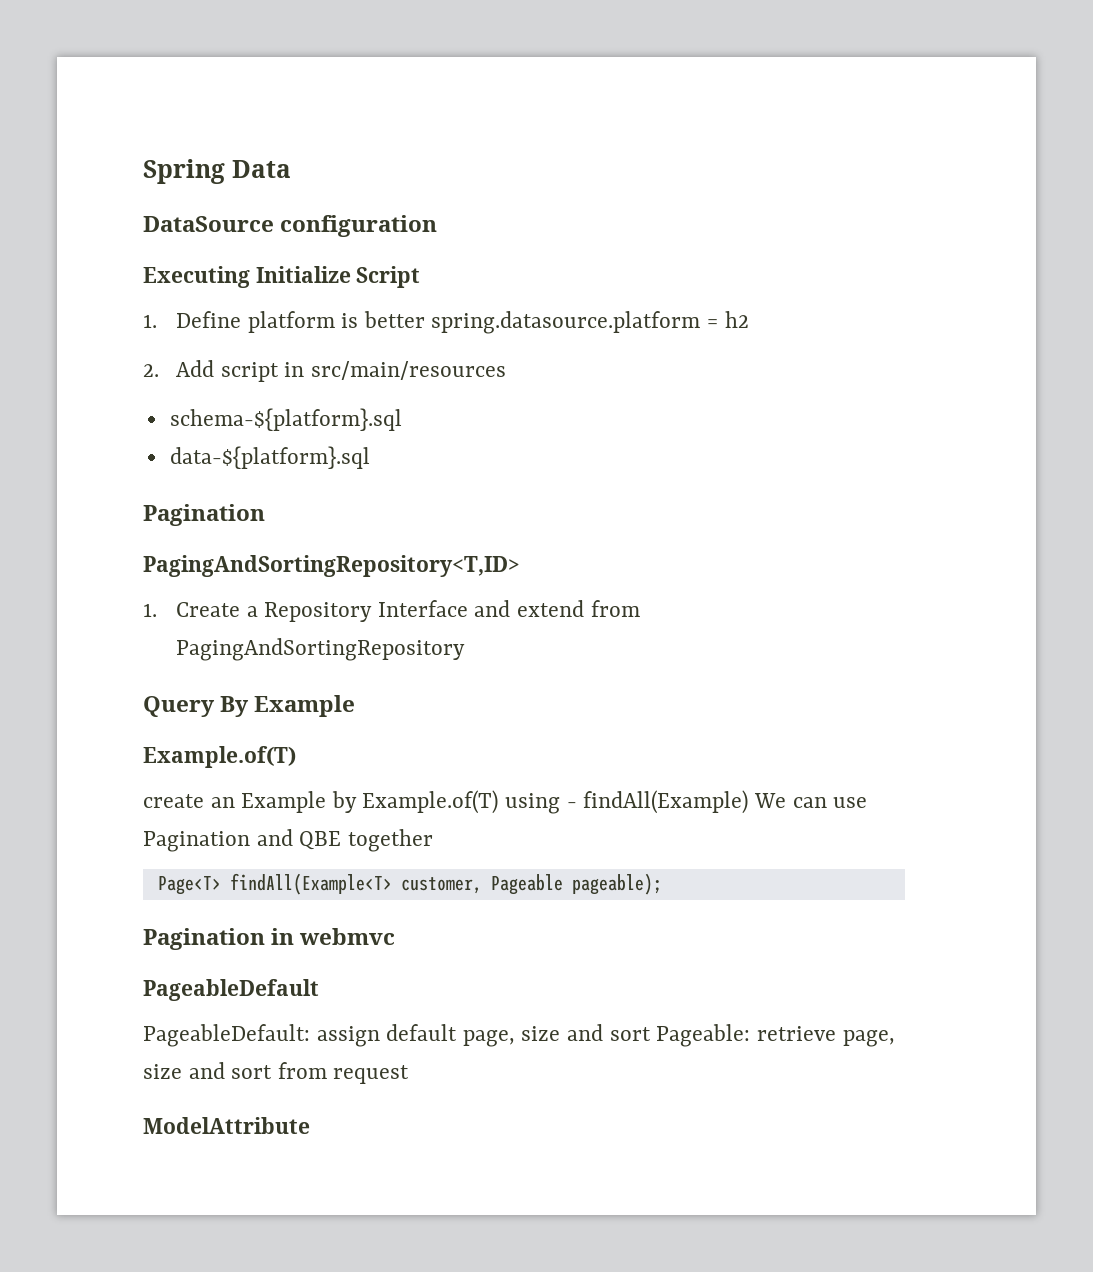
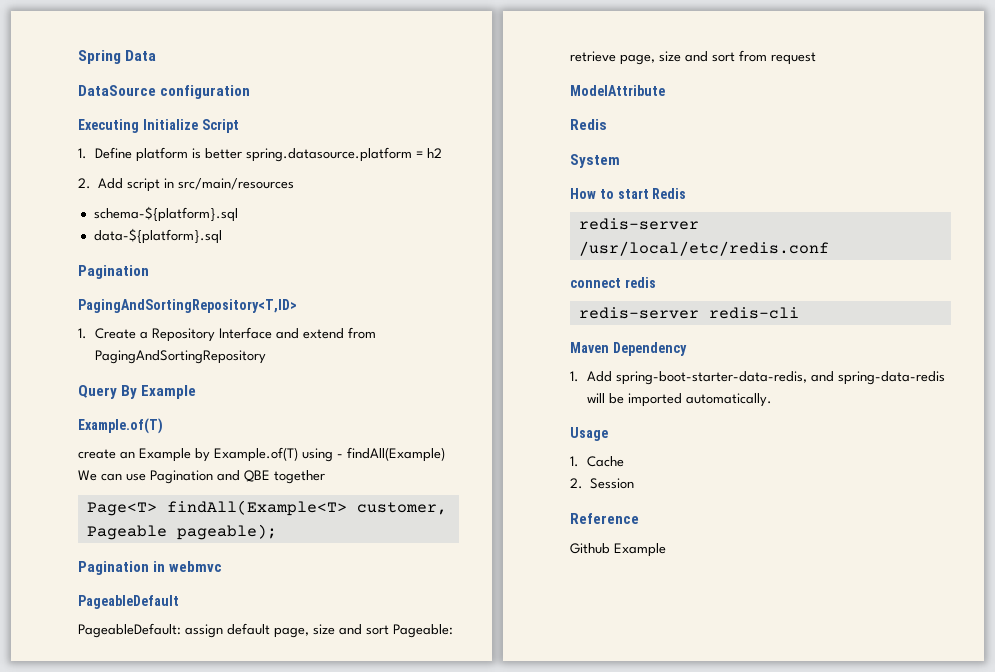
  ModelAttribute
+ Redis
+ System
+ How to start Redis
+ redis-server /usr/local/etc/redis.conf
+ connect redis
+ redis-server redis-cli
+ Maven Dependency
+ 1. Add spring-boot-starter-data-redis, and spring-data-redis will be imported automatically.
+ Usage
+ 1. Cache
+ 2. Session
+ Reference
+ Github Example

